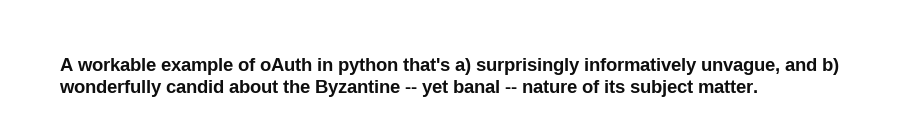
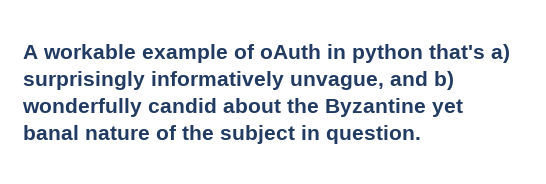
- A workable example of oAuth in python that's a) surprisingly informatively unvague, and b) wonderfully candid about the Byzantine -- yet banal -- nature of its subject matter.
+ A workable example of oAuth in python that's a) surprisingly informatively unvague, and b) wonderfully candid about the Byzantine yet banal nature of the subject in question.

